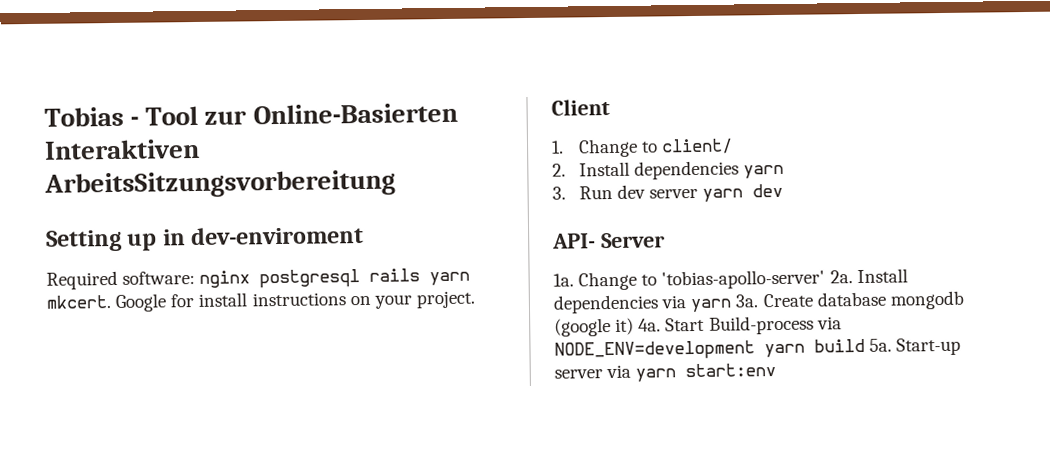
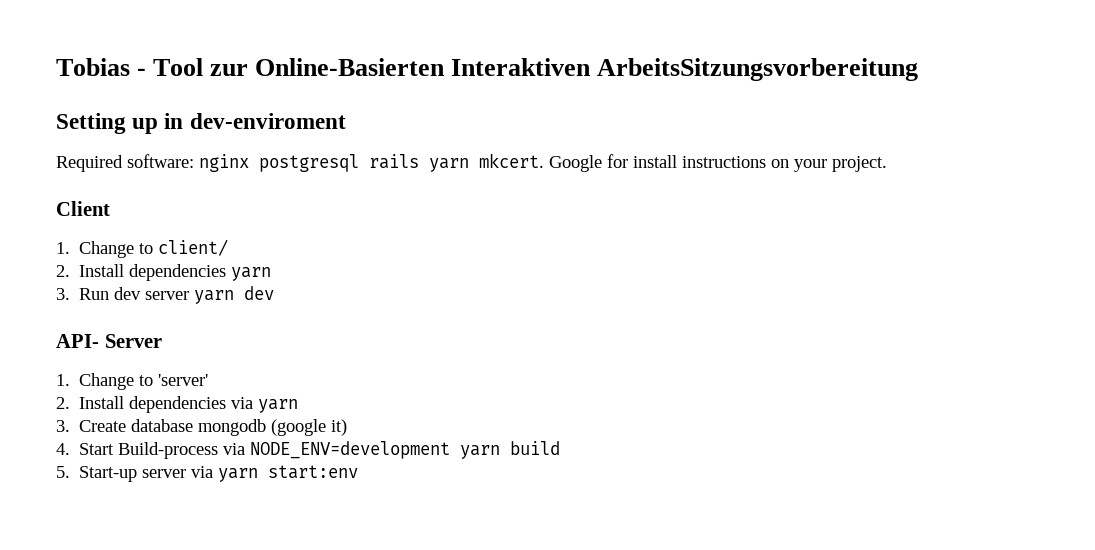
- 1a. Change to 'tobias-apollo-server' 2a. Install dependencies via yarn 3a. Create database mongodb (google it) 4a. Start Build-process via NODE_ENV=development yarn build 5a. Start-up server via yarn start:env
+ 1. Change to 'server'
+ 2. Install dependencies via yarn
+ 3. Create database mongodb (google it)
+ 4. Start Build-process via NODE_ENV=development yarn build
+ 5. Start-up server via yarn start:env

